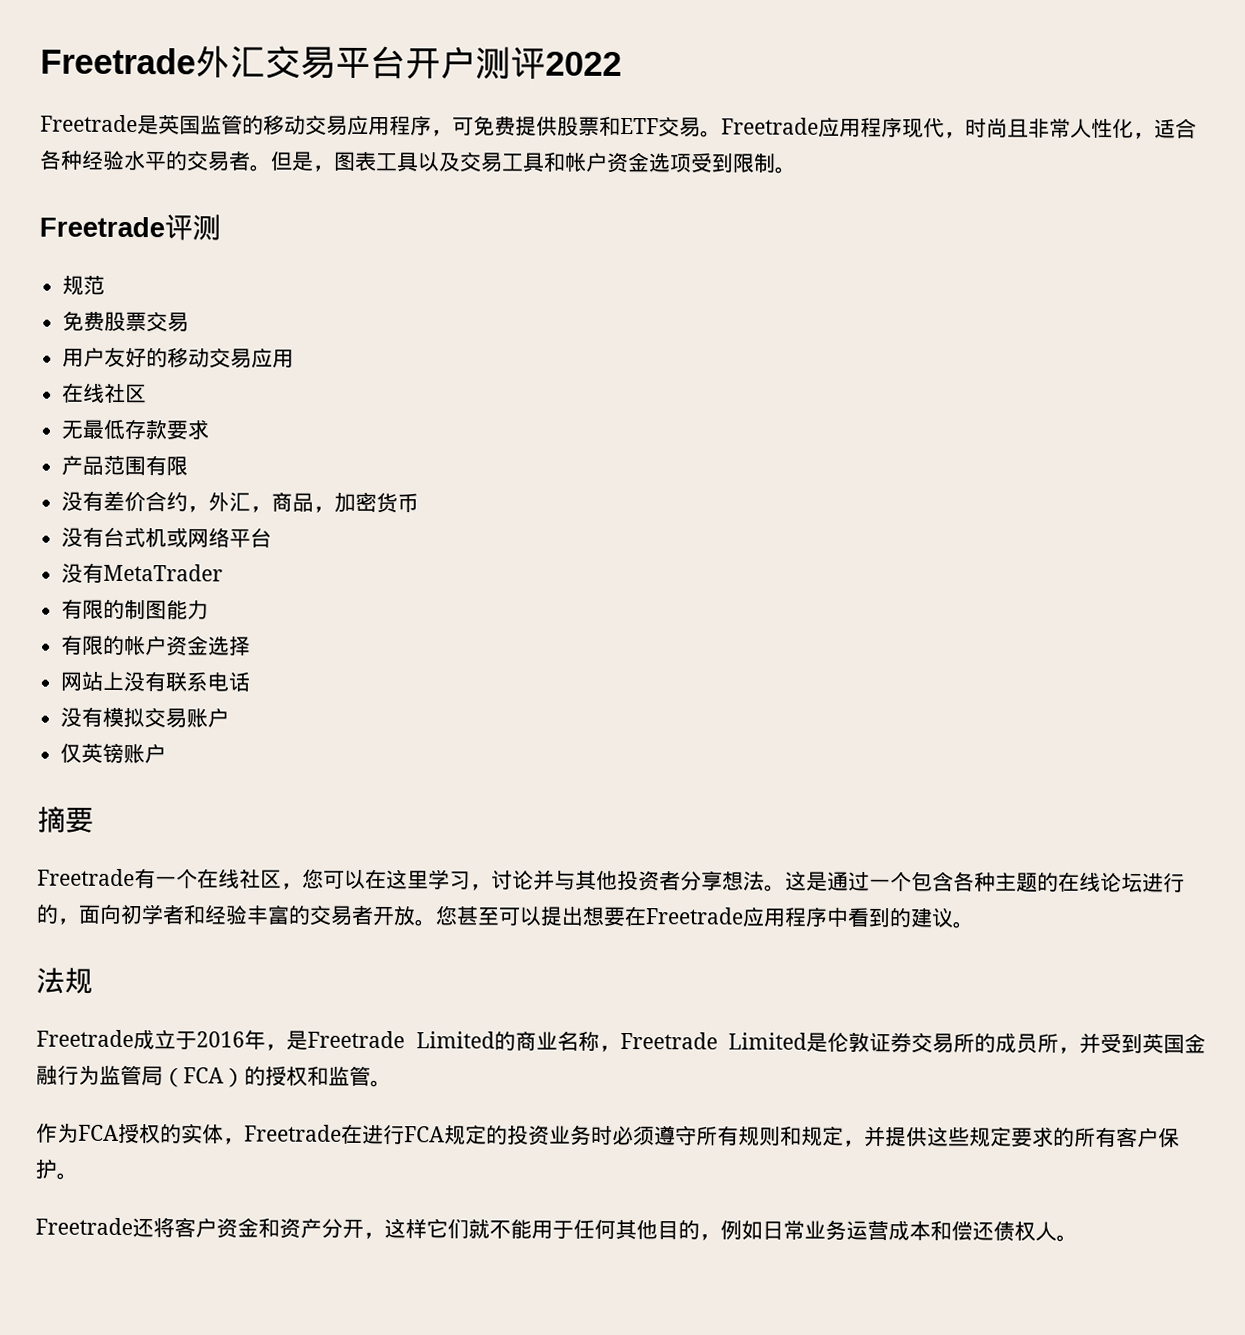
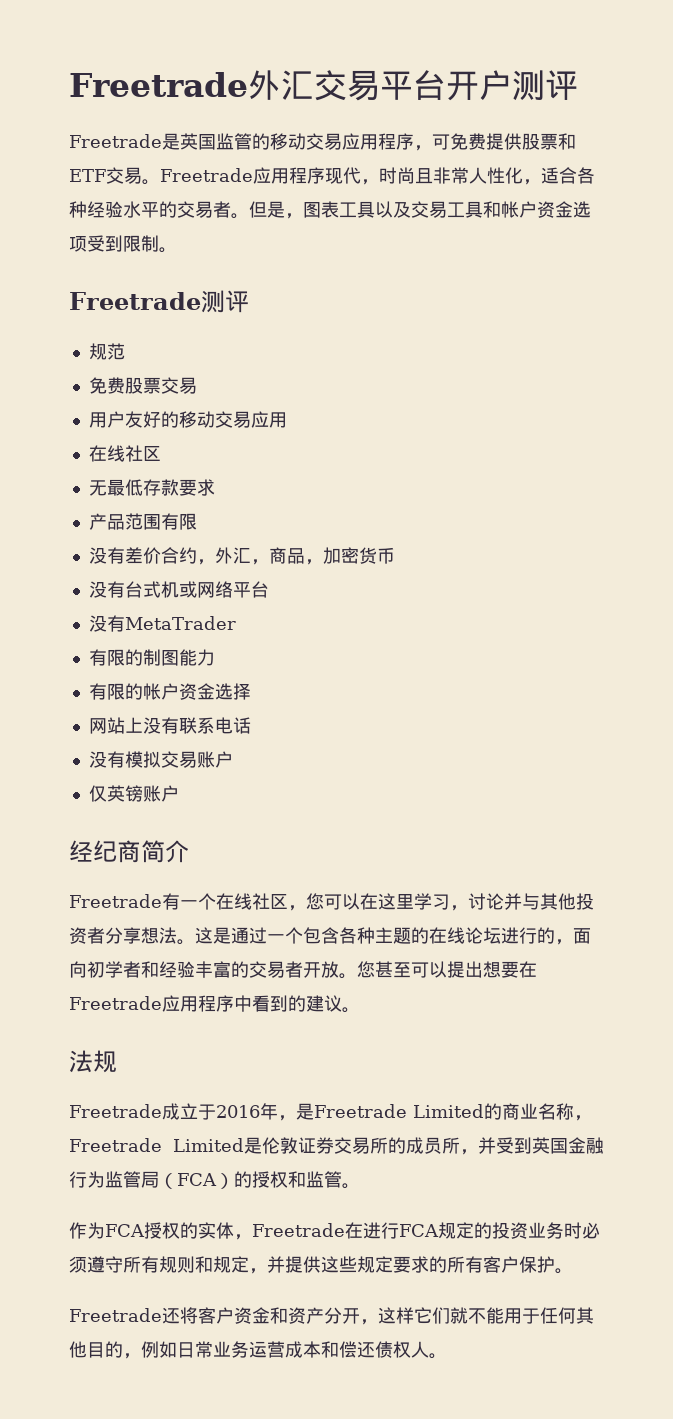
- Freetrade外汇交易平台开户测评2022
+ Freetrade外汇交易平台开户测评
- Freetrade评测
+ Freetrade测评
- 摘要
+ 经纪商简介

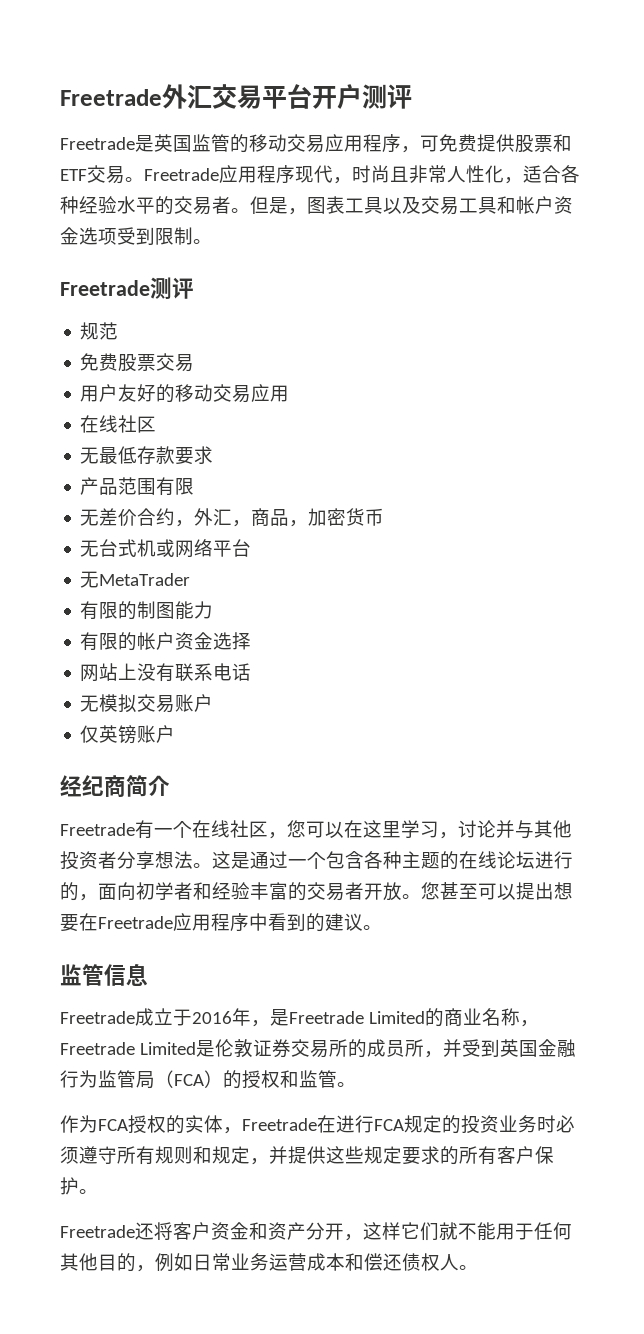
- 没有差价合约，外汇，商品，加密货币
+ 无差价合约，外汇，商品，加密货币
- 没有台式机或网络平台
+ 无台式机或网络平台
- 没有MetaTrader
+ 无MetaTrader
- 没有模拟交易账户
+ 无模拟交易账户
- 法规
+ 监管信息

